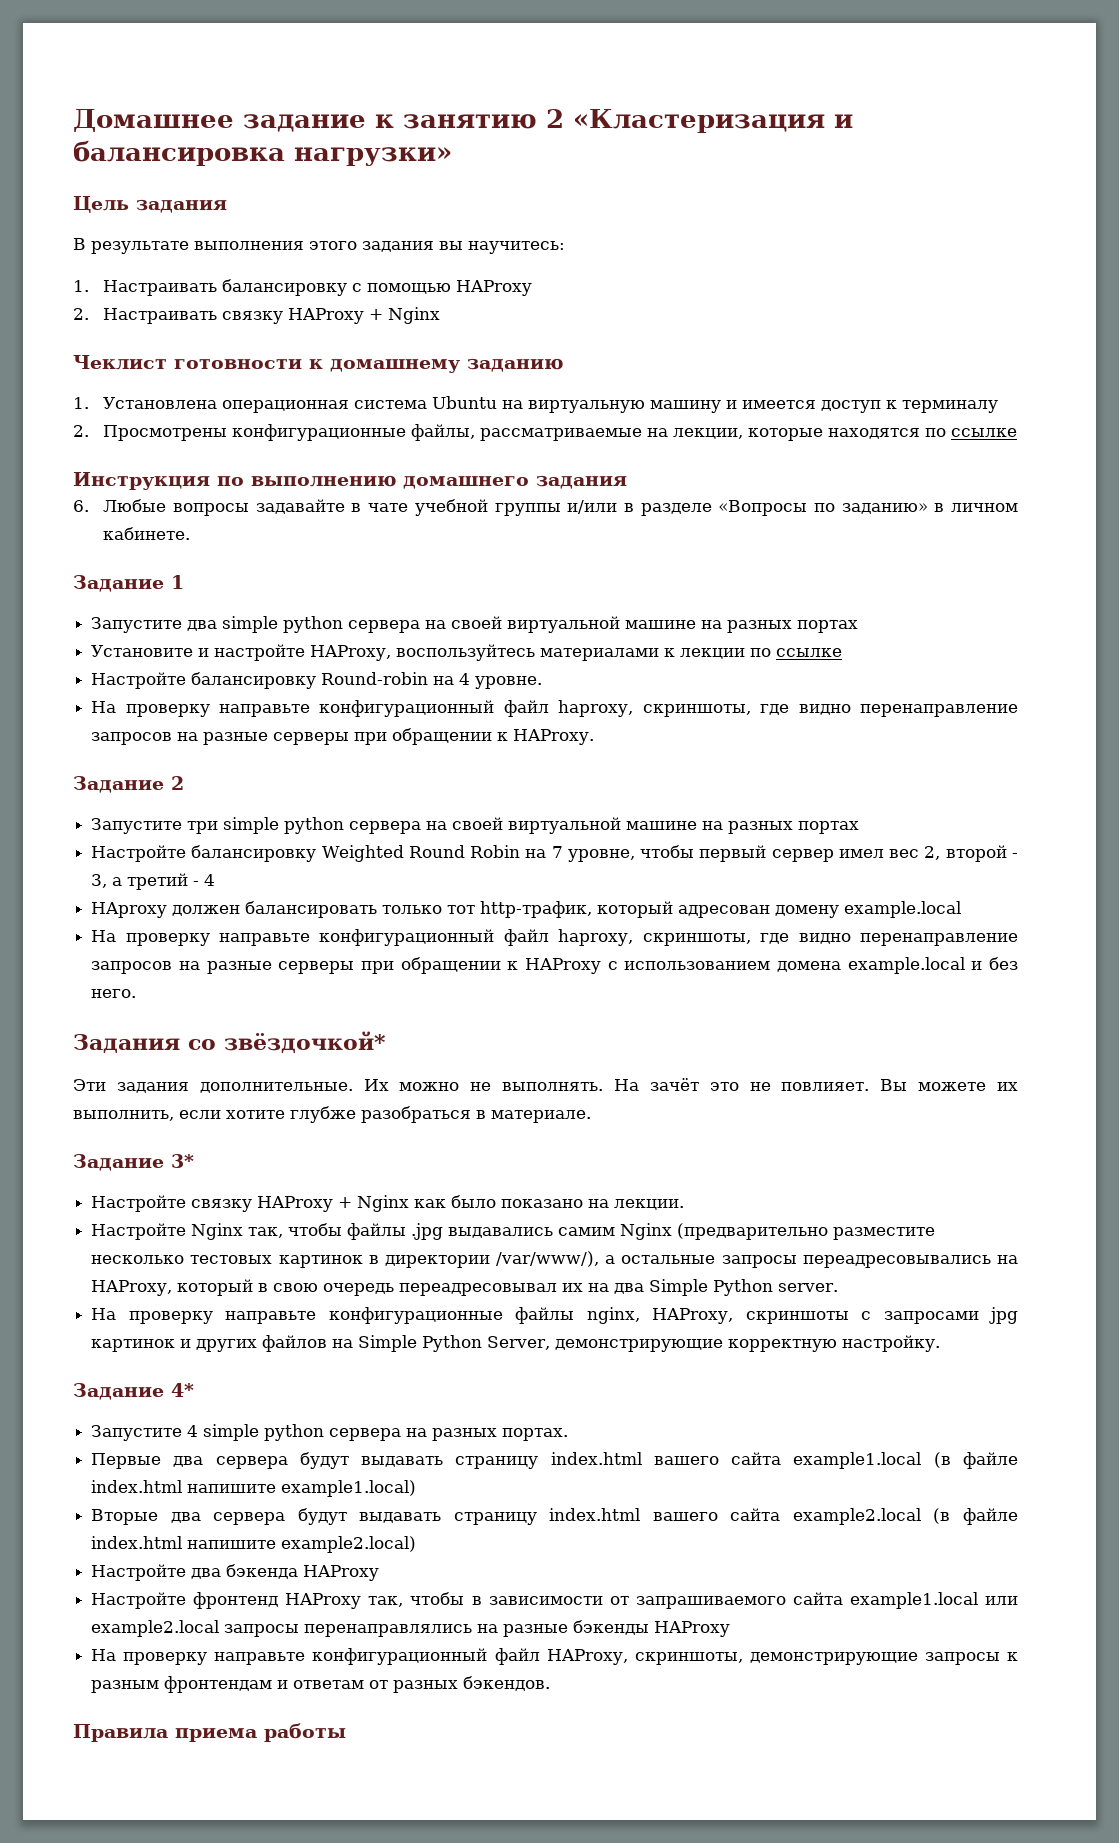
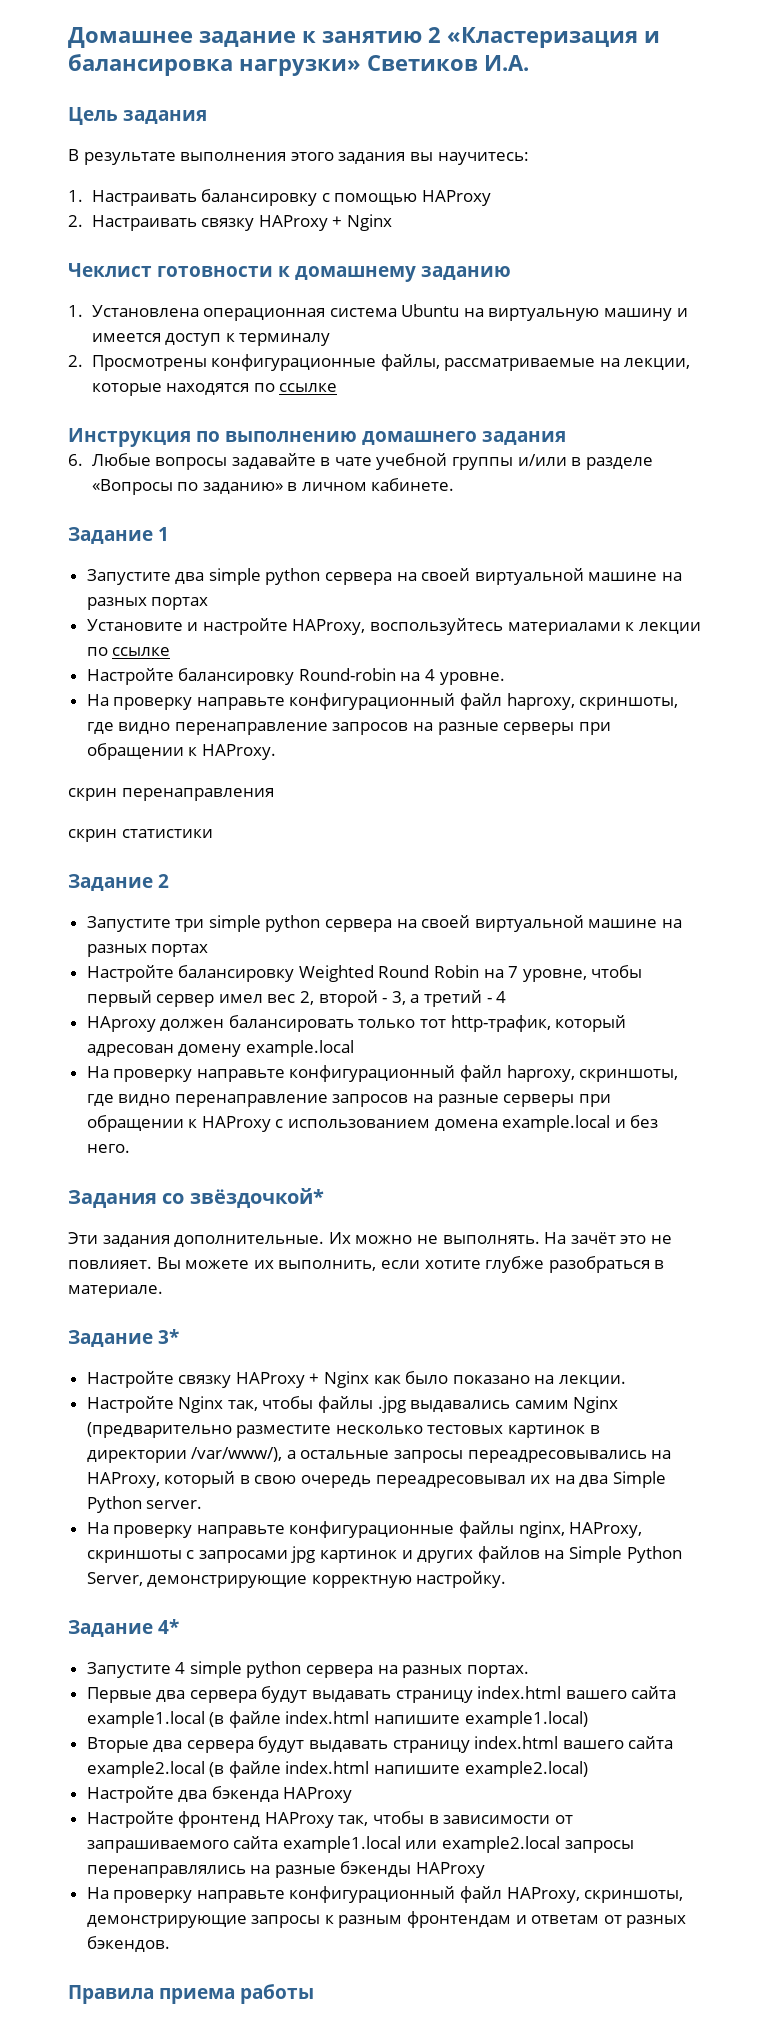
- Домашнее задание к занятию 2 «Кластеризация и балансировка нагрузки»
+ Домашнее задание к занятию 2 «Кластеризация и балансировка нагрузки» Светиков И.А.
+ скрин перенаправления
+ скрин статистики

